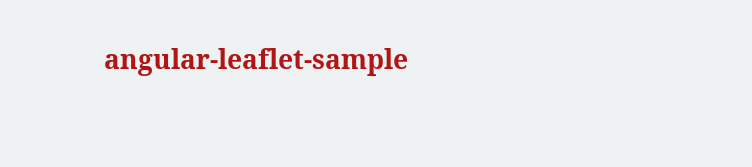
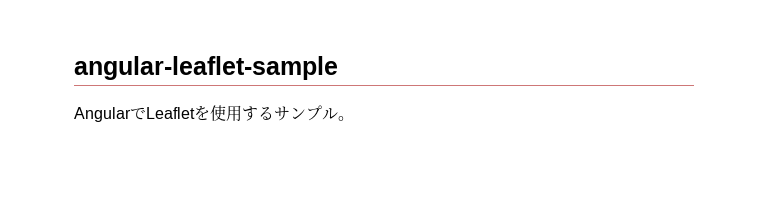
+ AngularでLeafletを使用するサンプル。

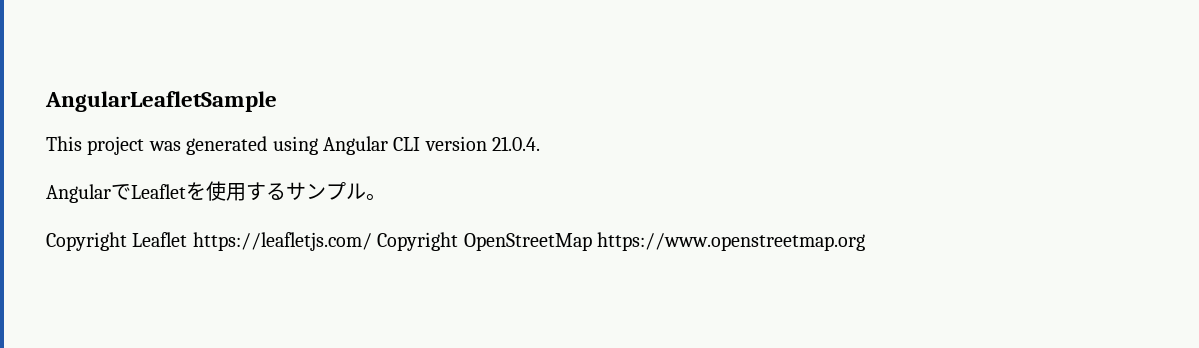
- angular-leaflet-sample
+ AngularLeafletSample
+ This project was generated using Angular CLI version 21.0.4.
+ Copyright Leaflet https://leafletjs.com/ Copyright OpenStreetMap https://www.openstreetmap.org

